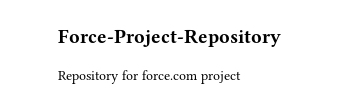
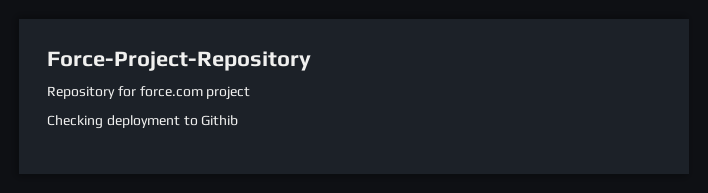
+ Checking deployment to Githib

